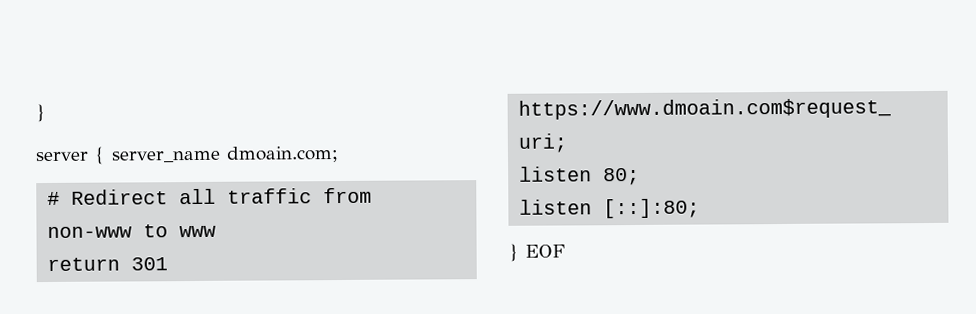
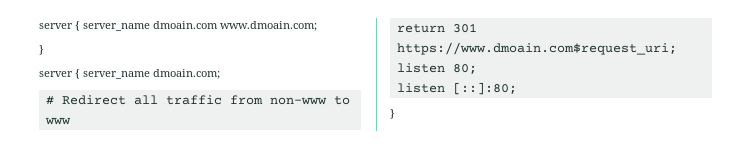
+ server { server_name dmoain.com www.dmoain.com;
  listen [::]:80;
- } EOF
+ }

